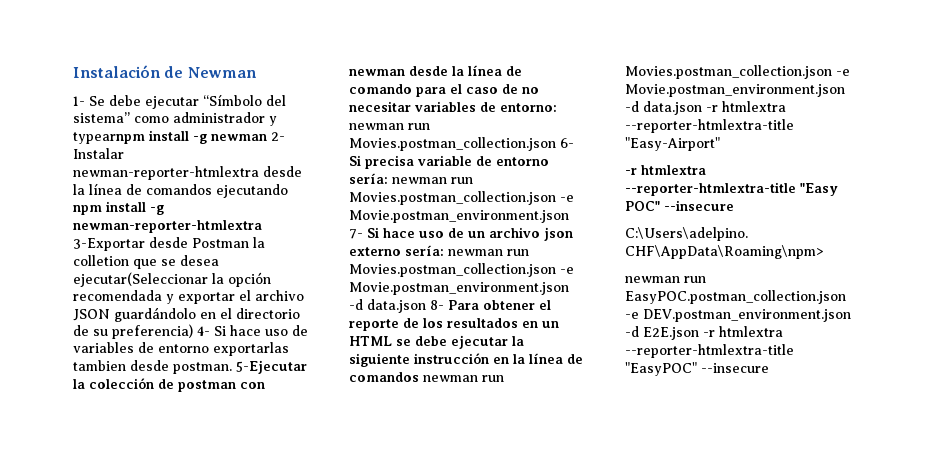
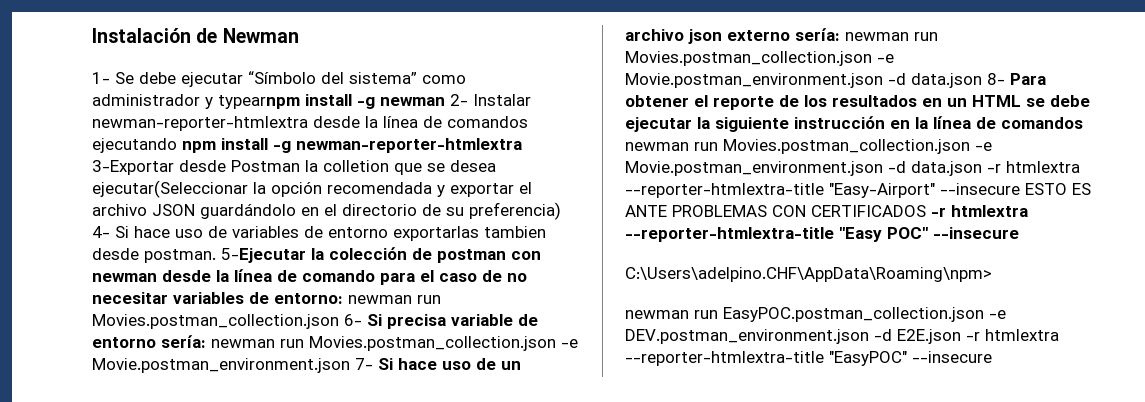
- newman run Movies.postman_collection.json -e Movie.postman_environment.json -d data.json 8- Para obtener el reporte de los resultados en un HTML se debe ejecutar la siguiente instrucción en la línea de comandos newman run Movies.postman_collection.json -e Movie.postman_environment.json -d data.json -r htmlextra --reporter-htmlextra-title "Easy-Airport"
- -r htmlextra --reporter-htmlextra-title "Easy POC" --insecure
+ newman run Movies.postman_collection.json -e Movie.postman_environment.json -d data.json 8- Para obtener el reporte de los resultados en un HTML se debe ejecutar la siguiente instrucción en la línea de comandos newman run Movies.postman_collection.json -e Movie.postman_environment.json -d data.json -r htmlextra --reporter-htmlextra-title "Easy-Airport" --insecure ESTO ES ANTE PROBLEMAS CON CERTIFICADOS -r htmlextra --reporter-htmlextra-title "Easy POC" --insecure

